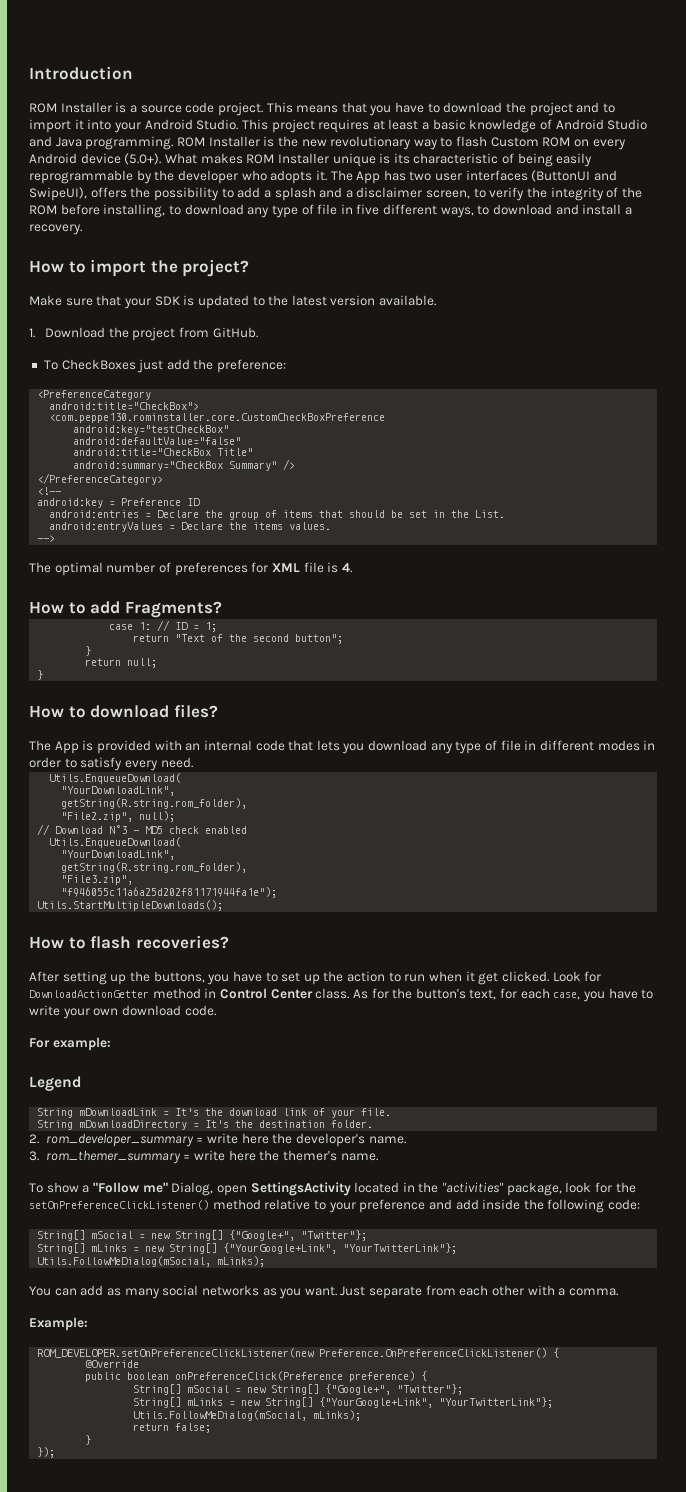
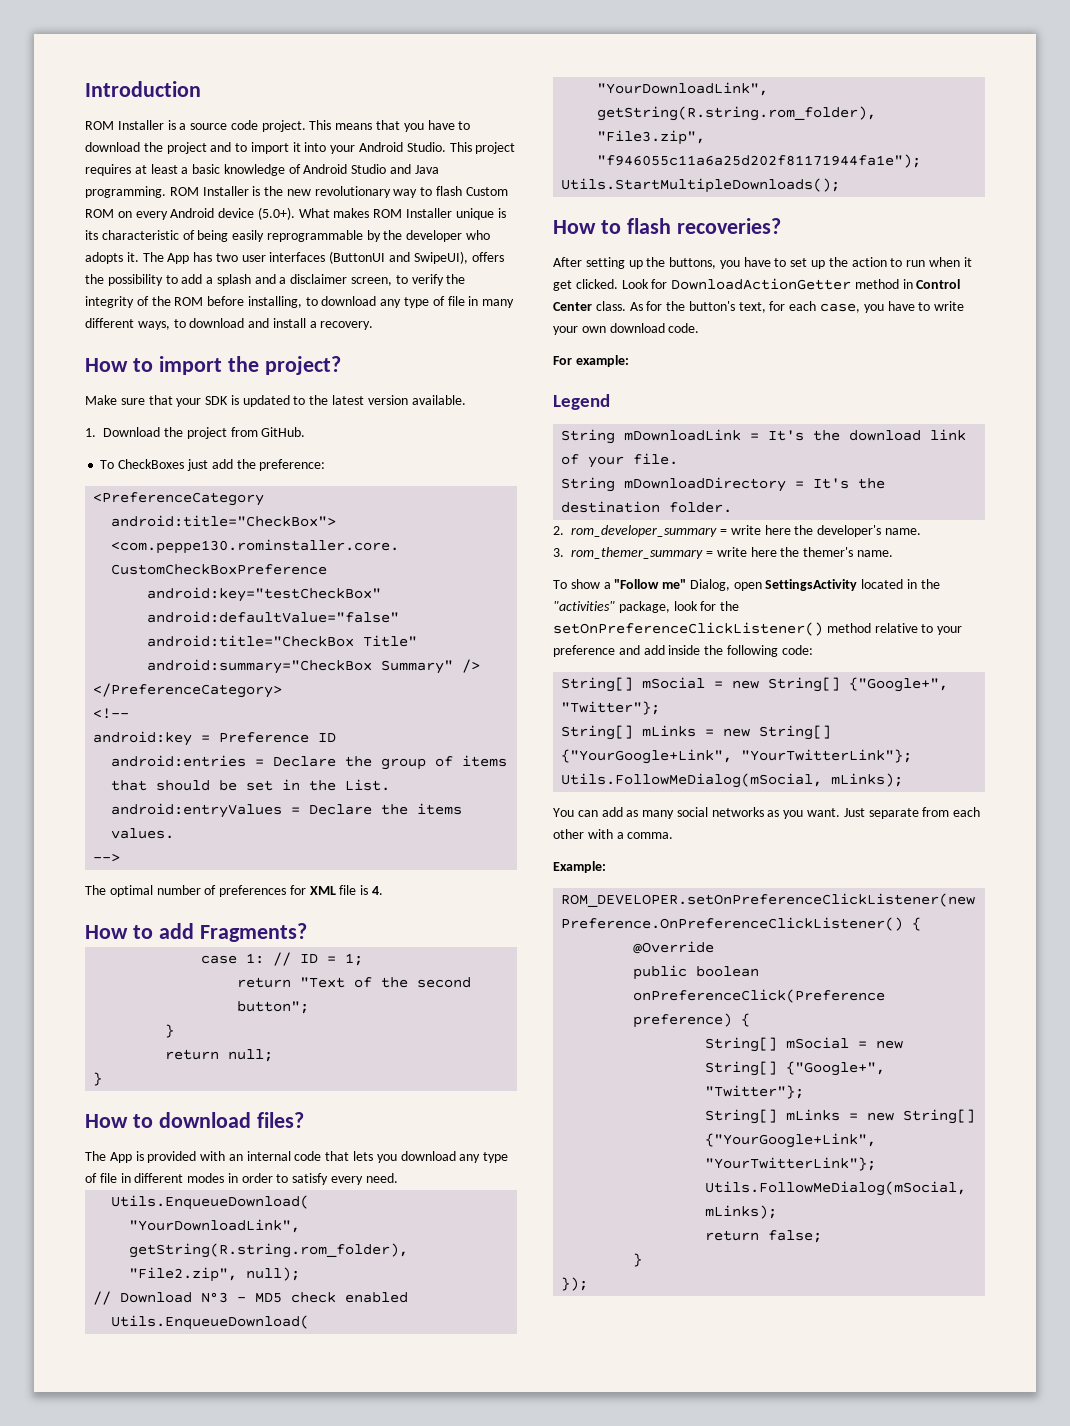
- The App has two user interfaces (ButtonUI and SwipeUI), offers the possibility to add a splash and a disclaimer screen, to verify the integrity of the ROM before installing, to download any type of file in five different ways, to download and install a recovery.
+ The App has two user interfaces (ButtonUI and SwipeUI), offers the possibility to add a splash and a disclaimer screen, to verify the integrity of the ROM before installing, to download any type of file in many different ways, to download and install a recovery.

